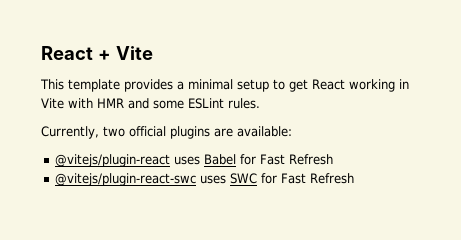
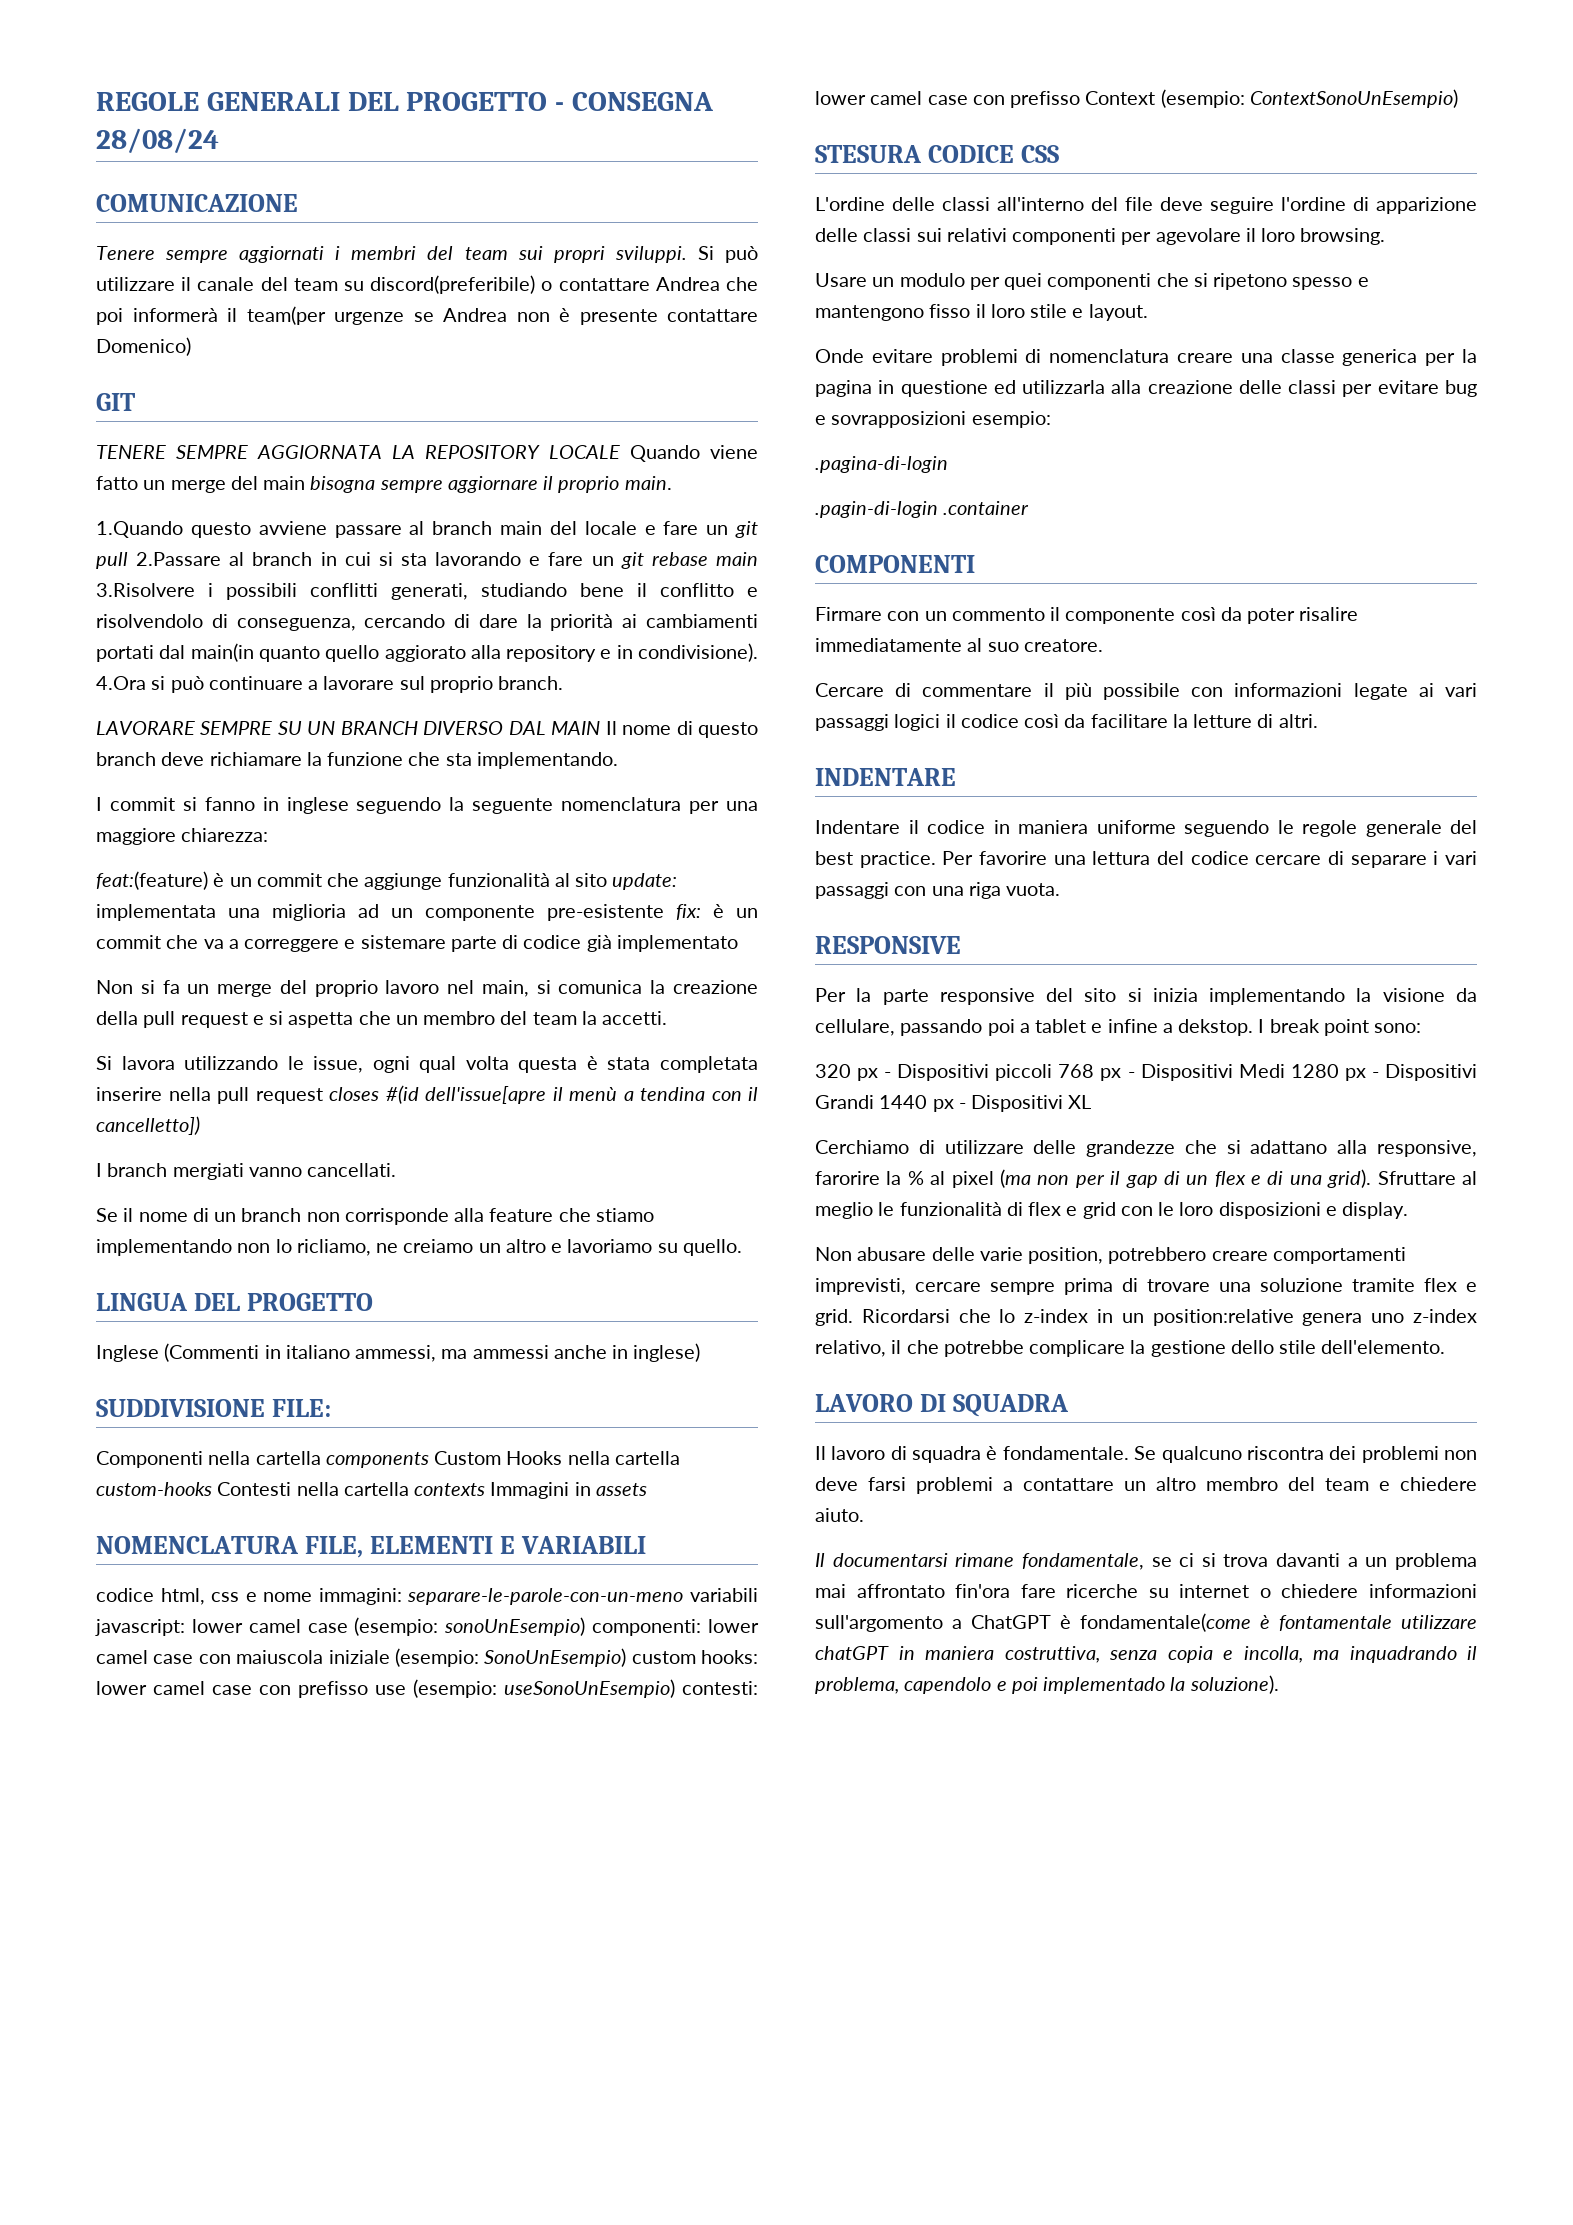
- React + Vite
- This template provides a minimal setup to get React working in Vite with HMR and some ESLint rules.
- Currently, two official plugins are available:
- @vitejs/plugin-react uses Babel for Fast Refresh
- @vitejs/plugin-react-swc uses SWC for Fast Refresh
+ REGOLE GENERALI DEL PROGETTO - CONSEGNA 28/08/24
+ COMUNICAZIONE
+ Tenere sempre aggiornati i membri del team sui propri sviluppi. Si può utilizzare il canale del team su discord(preferibile) o contattare Andrea che poi informerà il team(per urgenze se Andrea non è presente contattare Domenico)
+ GIT
+ TENERE SEMPRE AGGIORNATA LA REPOSITORY LOCALE Quando viene fatto un merge del main bisogna sempre aggiornare il proprio main.
+ 1.Quando questo avviene passare al branch main del locale e fare un git pull 2.Passare al branch in cui si sta lavorando e fare un git rebase main 3.Risolvere i possibili conflitti generati, studiando bene il conflitto e risolvendolo di conseguenza, cercando di dare la priorità ai cambiamenti portati dal main(in quanto quello aggiorato alla repository e in condivisione). 4.Ora si può continuare a lavorare sul proprio branch.
+ LAVORARE SEMPRE SU UN BRANCH DIVERSO DAL MAIN Il nome di questo branch deve richiamare la funzione che sta implementando.
+ I commit si fanno in inglese seguendo la seguente nomenclatura per una maggiore chiarezza:
+ feat:(feature) è un commit che aggiunge funzionalità al sito update: implementata una miglioria ad un componente pre-esistente fix: è un commit che va a correggere e sistemare parte di codice già implementato
+ Non si fa un merge del proprio lavoro nel main, si comunica la creazione della pull request e si aspetta che un membro del team la accetti.
+ Si lavora utilizzando le issue, ogni qual volta questa è stata completata inserire nella pull request closes #(id dell'issue[apre il menù a tendina con il cancelletto])
+ I branch mergiati vanno cancellati.
+ Se il nome di un branch non corrisponde alla feature che stiamo implementando non lo ricliamo, ne creiamo un altro e lavoriamo su quello.
+ LINGUA DEL PROGETTO
+ Inglese (Commenti in italiano ammessi, ma ammessi anche in inglese)
+ SUDDIVISIONE FILE:
+ Componenti nella cartella components Custom Hooks nella cartella custom-hooks Contesti nella cartella contexts Immagini in assets
+ NOMENCLATURA FILE, ELEMENTI E VARIABILI
+ codice html, css e nome immagini: separare-le-parole-con-un-meno variabili javascript: lower camel case (esempio: sonoUnEsempio) componenti: lower camel case con maiuscola iniziale (esempio: SonoUnEsempio) custom hooks: lower camel case con prefisso use (esempio: useSonoUnEsempio) contesti: lower camel case con prefisso Context (esempio: ContextSonoUnEsempio)
+ STESURA CODICE CSS
+ L'ordine delle classi all'interno del file deve seguire l'ordine di apparizione delle classi sui relativi componenti per agevolare il loro browsing.
+ Usare un modulo per quei componenti che si ripetono spesso e mantengono fisso il loro stile e layout.
+ Onde evitare problemi di nomenclatura creare una classe generica per la pagina in questione ed utilizzarla alla creazione delle classi per evitare bug e sovrapposizioni esempio:
+ .pagina-di-login
+ .pagin-di-login .container
+ COMPONENTI
+ Firmare con un commento il componente così da poter risalire immediatamente al suo creatore.
+ Cercare di commentare il più possibile con informazioni legate ai vari passaggi logici il codice così da facilitare la letture di altri.
+ INDENTARE
+ Indentare il codice in maniera uniforme seguendo le regole generale del best practice. Per favorire una lettura del codice cercare di separare i vari passaggi con una riga vuota.
+ RESPONSIVE
+ Per la parte responsive del sito si inizia implementando la visione da cellulare, passando poi a tablet e infine a dekstop. I break point sono:
+ 320 px - Dispositivi piccoli 768 px - Dispositivi Medi 1280 px - Dispositivi Grandi 1440 px - Dispositivi XL
+ Cerchiamo di utilizzare delle grandezze che si adattano alla responsive, farorire la % al pixel (ma non per il gap di un flex e di una grid). Sfruttare al meglio le funzionalità di flex e grid con le loro disposizioni e display.
+ Non abusare delle varie position, potrebbero creare comportamenti imprevisti, cercare sempre prima di trovare una soluzione tramite flex e grid. Ricordarsi che lo z-index in un position:relative genera uno z-index relativo, il che potrebbe complicare la gestione dello stile dell'elemento.
+ LAVORO DI SQUADRA
+ Il lavoro di squadra è fondamentale. Se qualcuno riscontra dei problemi non deve farsi problemi a contattare un altro membro del team e chiedere aiuto.
+ Il documentarsi rimane fondamentale, se ci si trova davanti a un problema mai affrontato fin'ora fare ricerche su internet o chiedere informazioni sull'argomento a ChatGPT è fondamentale(come è fontamentale utilizzare chatGPT in maniera costruttiva, senza copia e incolla, ma inquadrando il problema, capendolo e poi implementado la soluzione).

